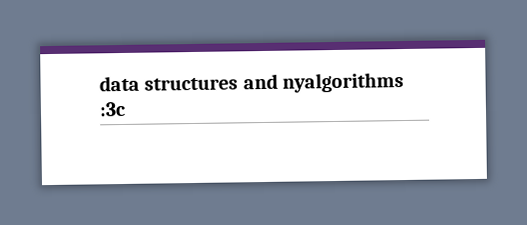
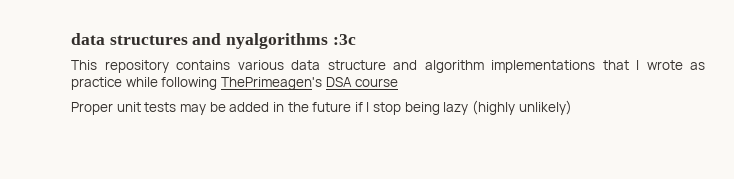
+ This repository contains various data structure and algorithm implementations that I wrote as practice while following ThePrimeagen's DSA course
+ Proper unit tests may be added in the future if I stop being lazy (highly unlikely)

